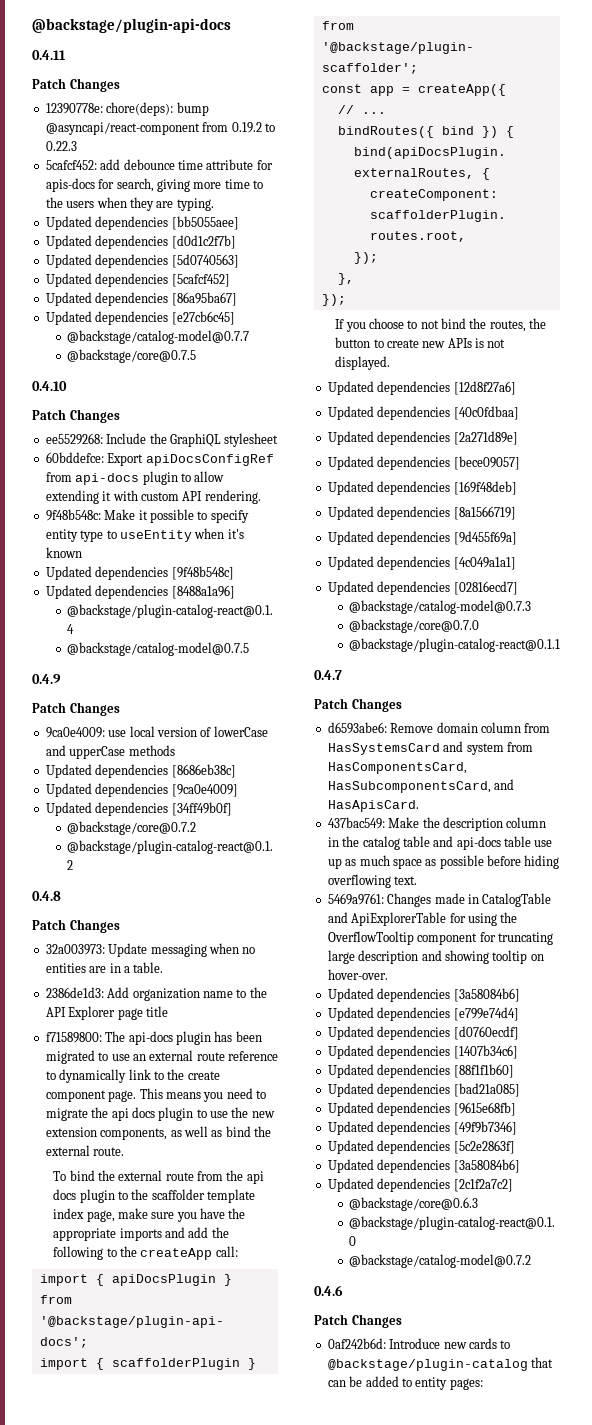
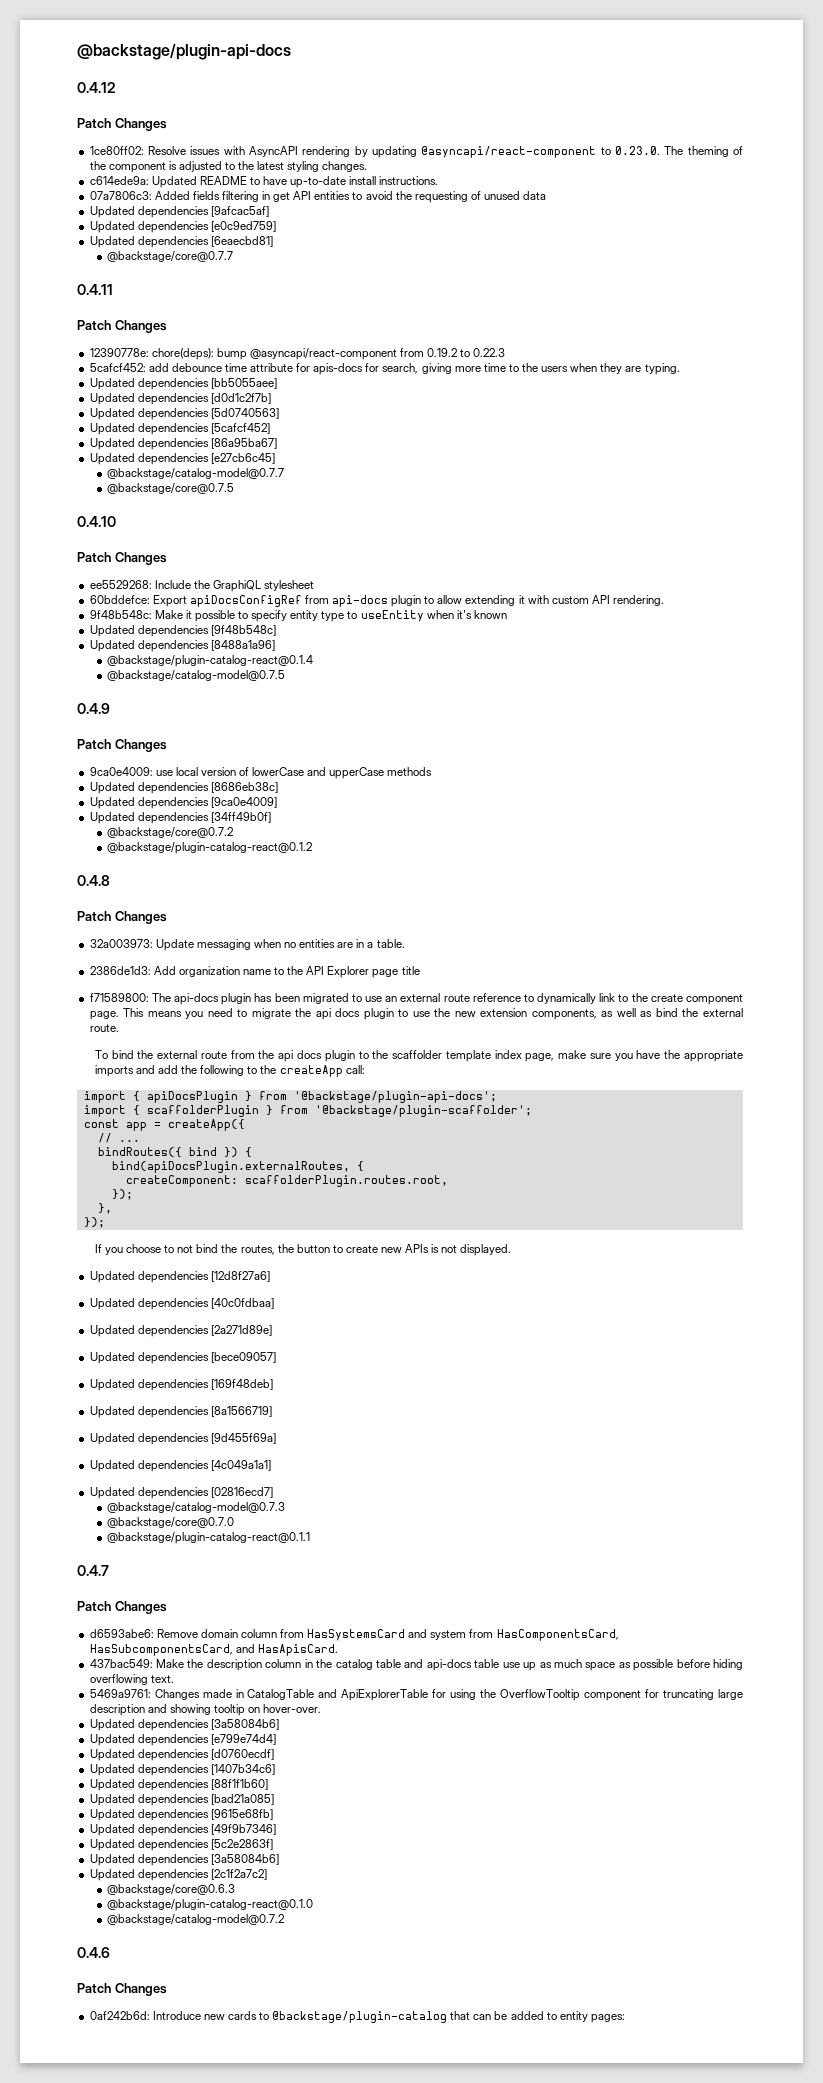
+ 0.4.12
+ Patch Changes
+ 1ce80ff02: Resolve issues with AsyncAPI rendering by updating @asyncapi/react-component to 0.23.0. The theming of the component is adjusted to the latest styling changes.
+ c614ede9a: Updated README to have up-to-date install instructions.
+ 07a7806c3: Added fields filtering in get API entities to avoid the requesting of unused data
+ Updated dependencies [9afcac5af]
+ Updated dependencies [e0c9ed759]
+ Updated dependencies [6eaecbd81]
+ @backstage/core@0.7.7

